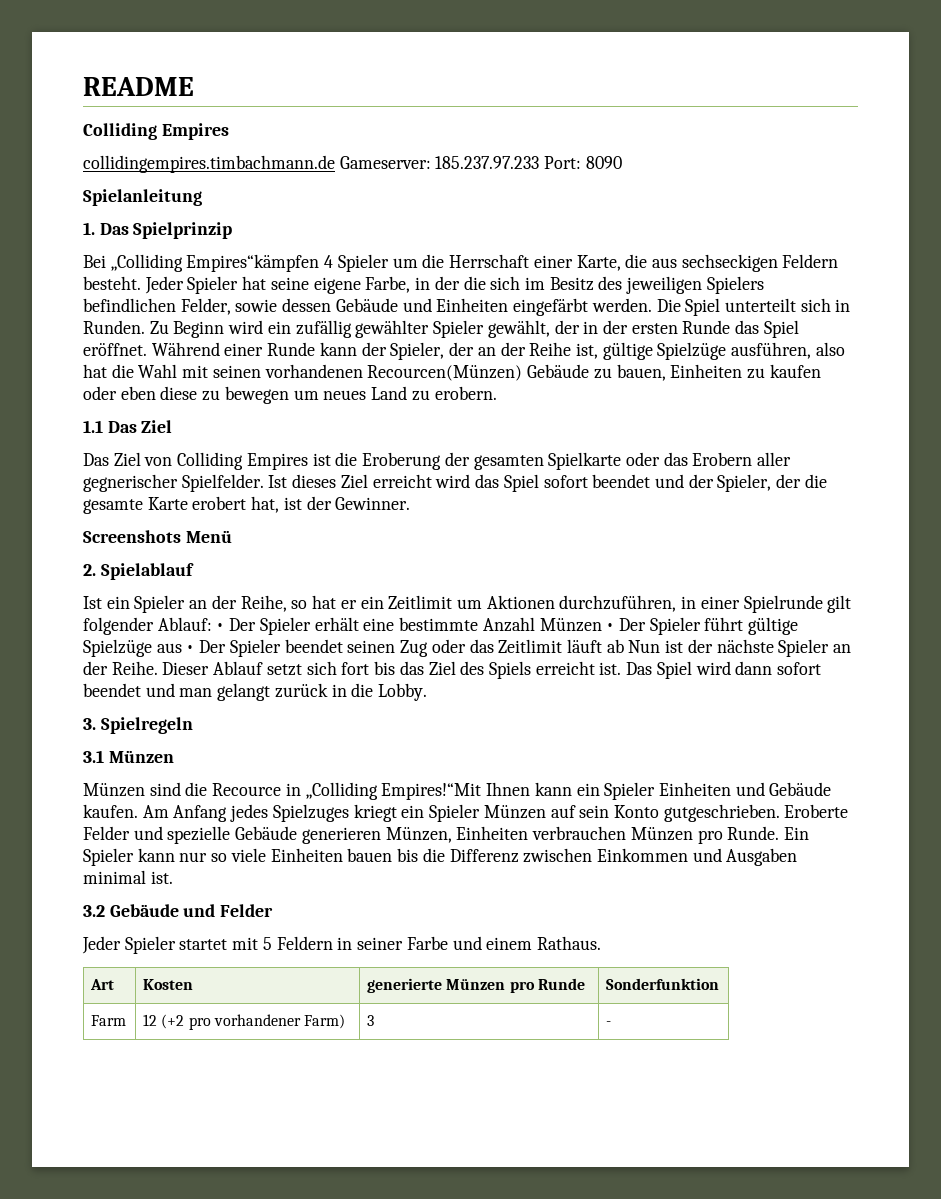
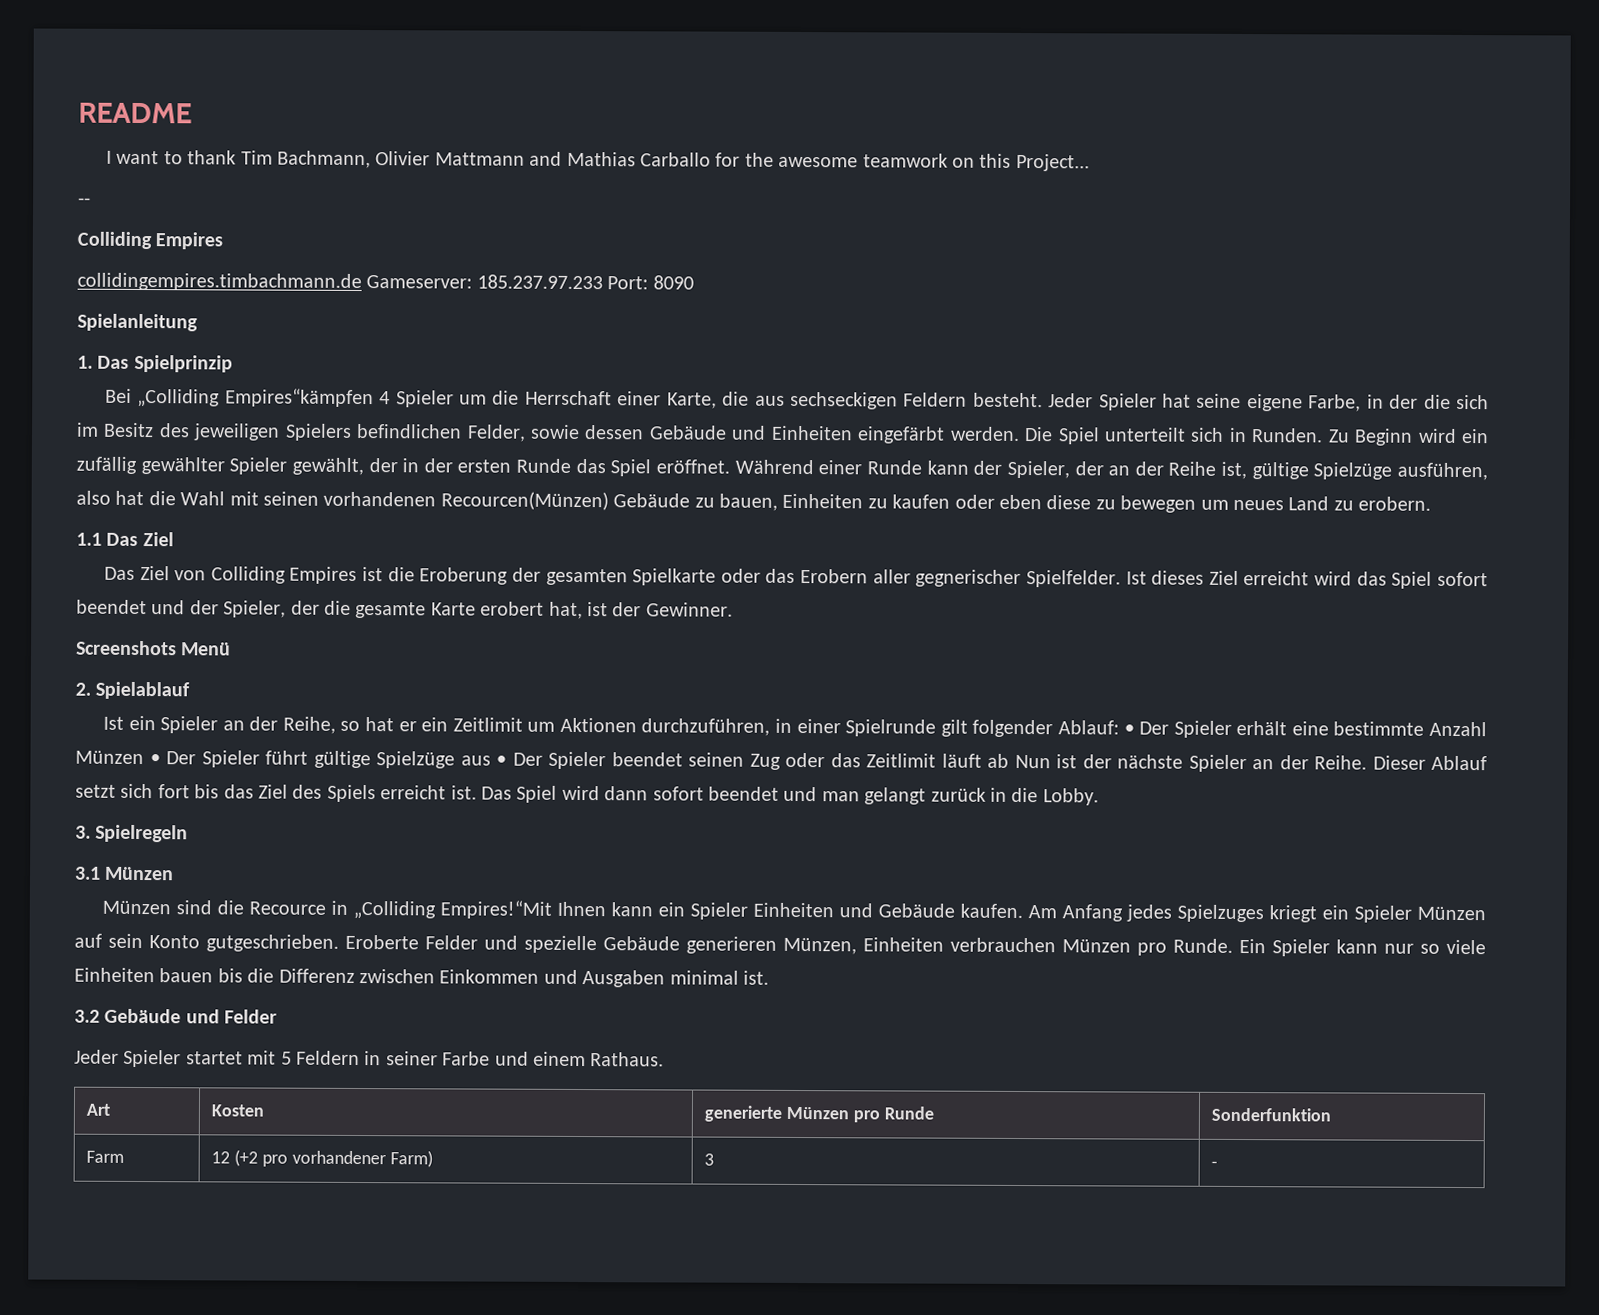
+ I want to thank Tim Bachmann, Olivier Mattmann and Mathias Carballo for the awesome teamwork on this Project...
+ --

